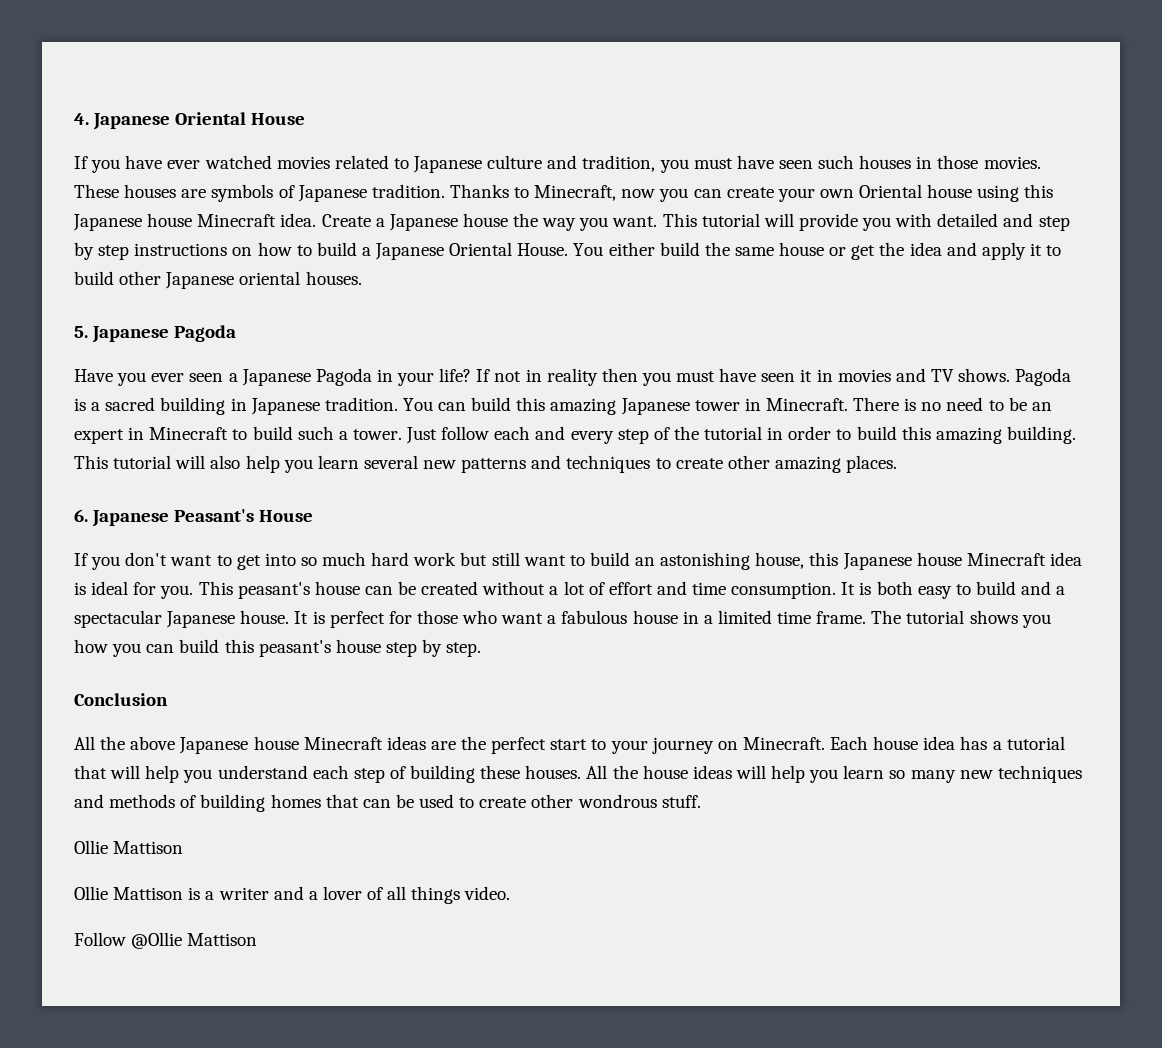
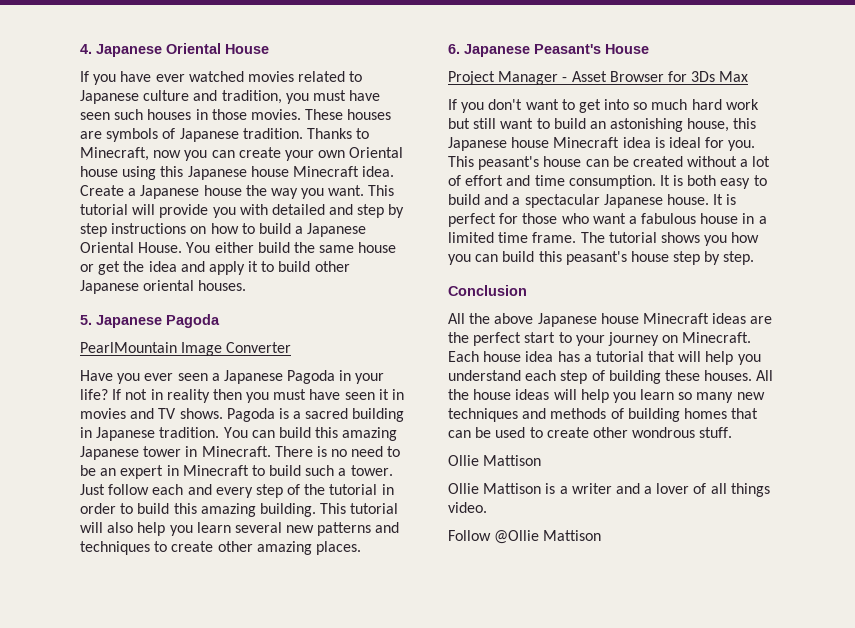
+ PearlMountain Image Converter
+ Project Manager - Asset Browser for 3Ds Max

